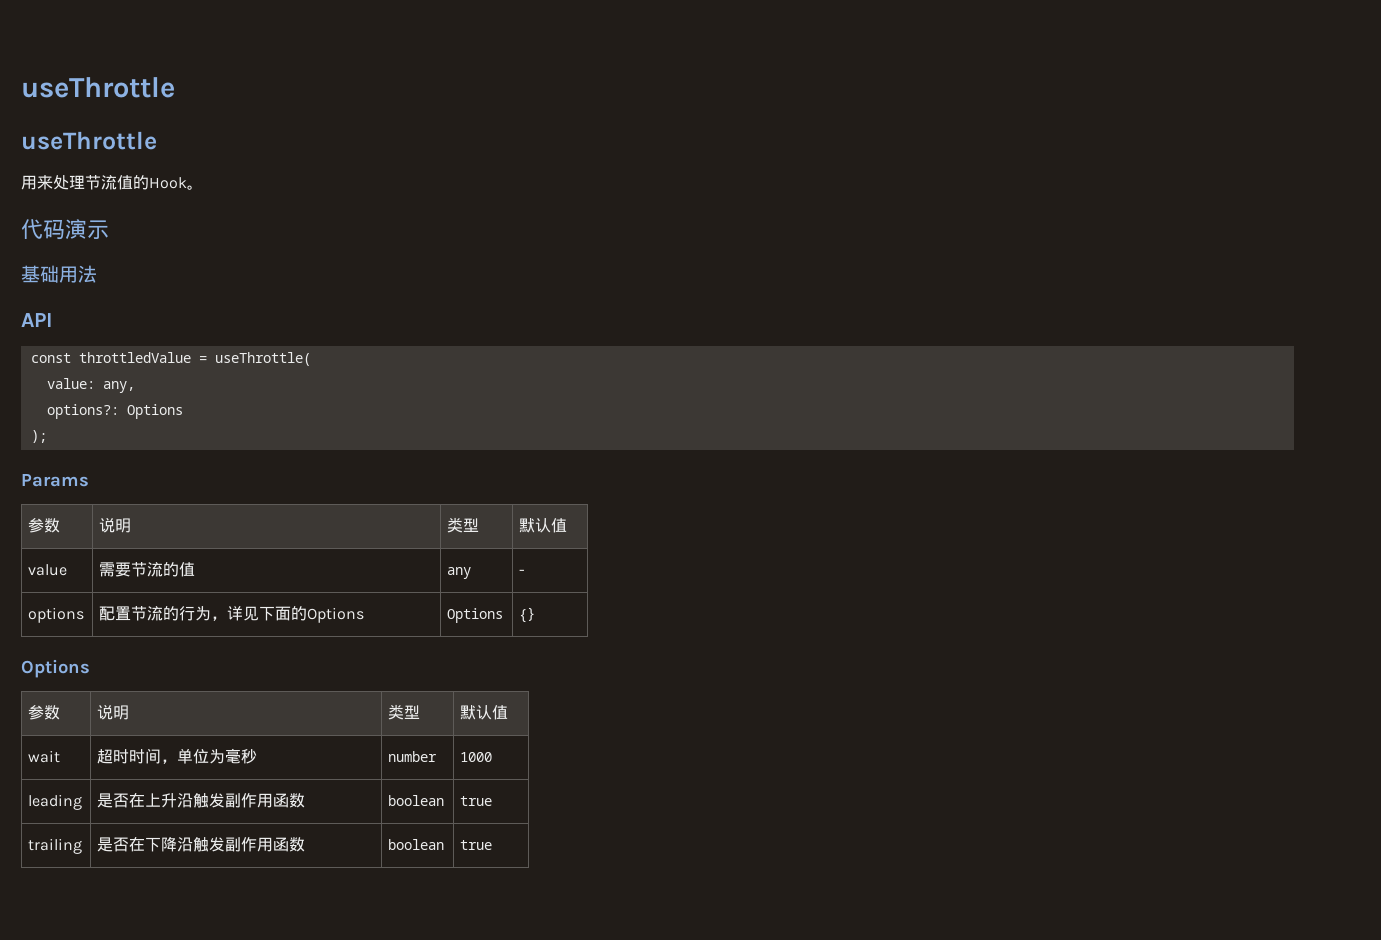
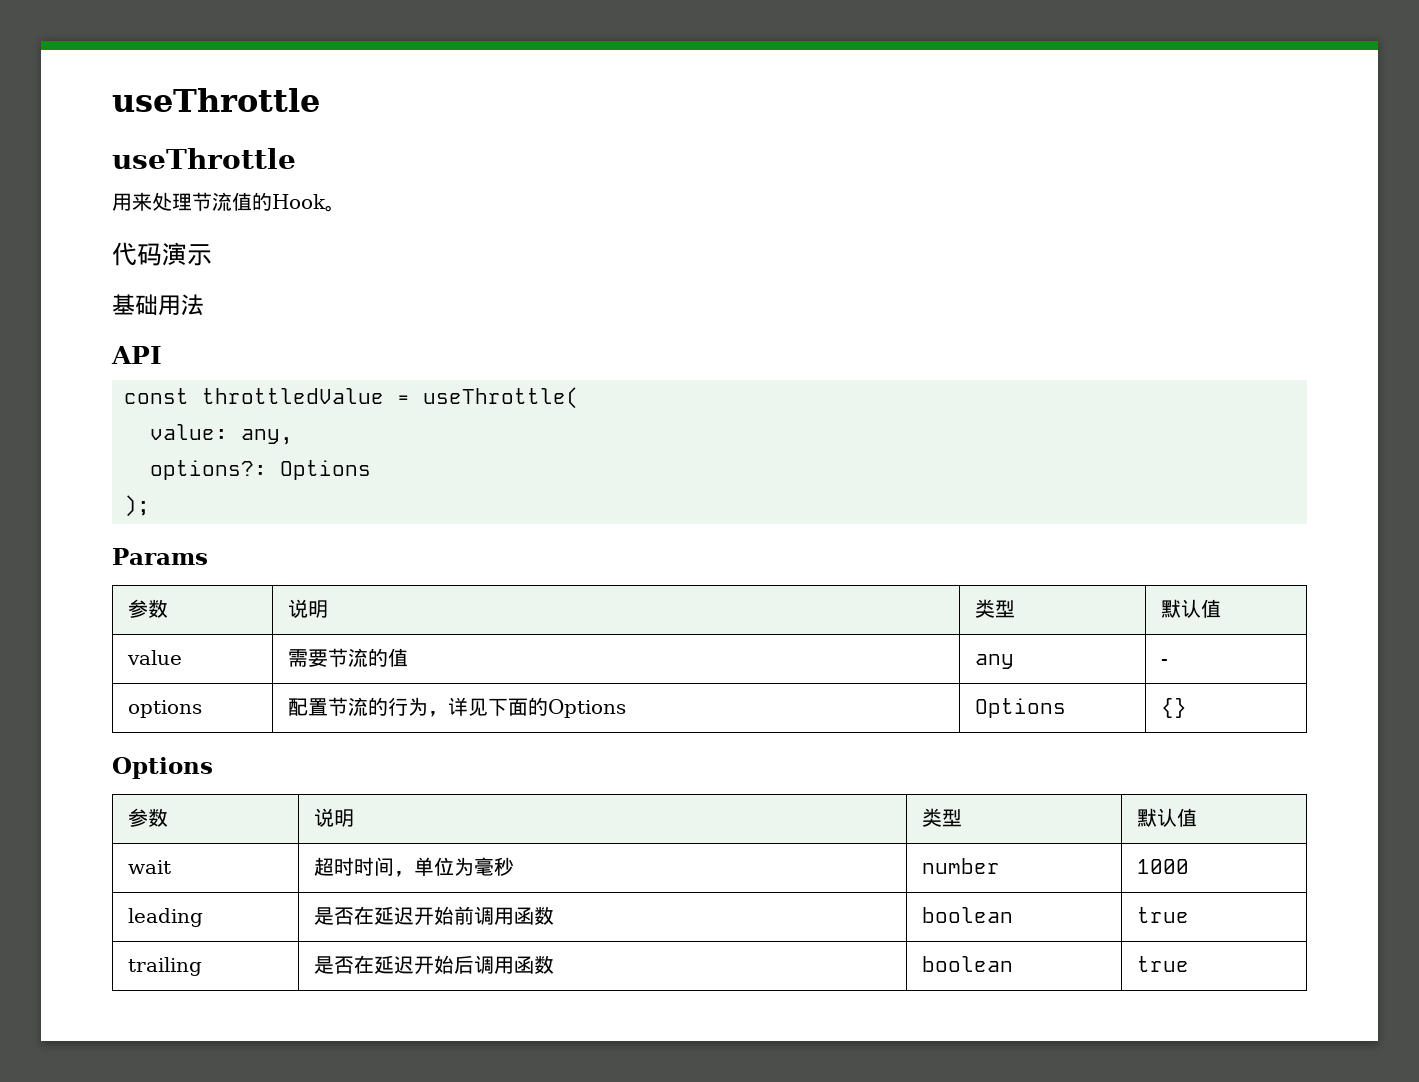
- leading | 是否在上升沿触发副作用函数 | boolean | true
+ leading | 是否在延迟开始前调用函数 | boolean | true
- trailing | 是否在下降沿触发副作用函数 | boolean | true
+ trailing | 是否在延迟开始后调用函数 | boolean | true

